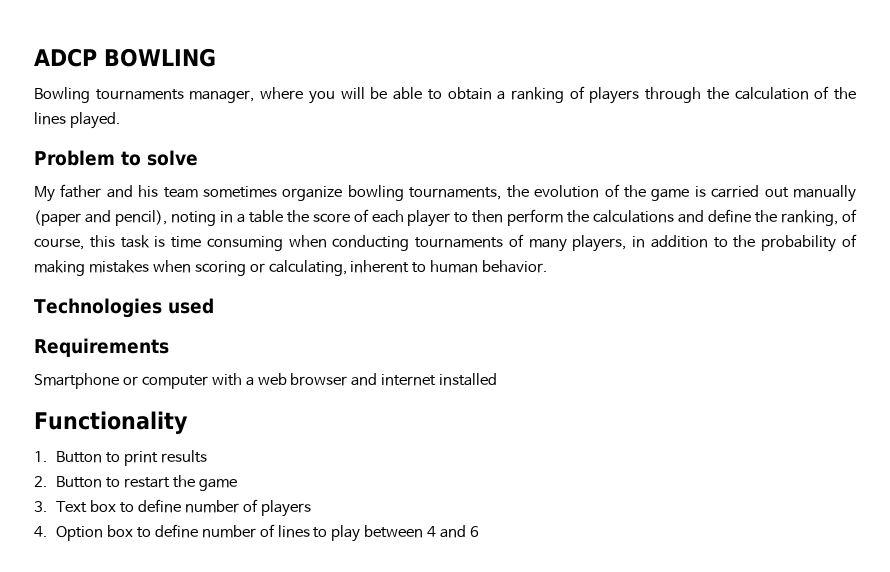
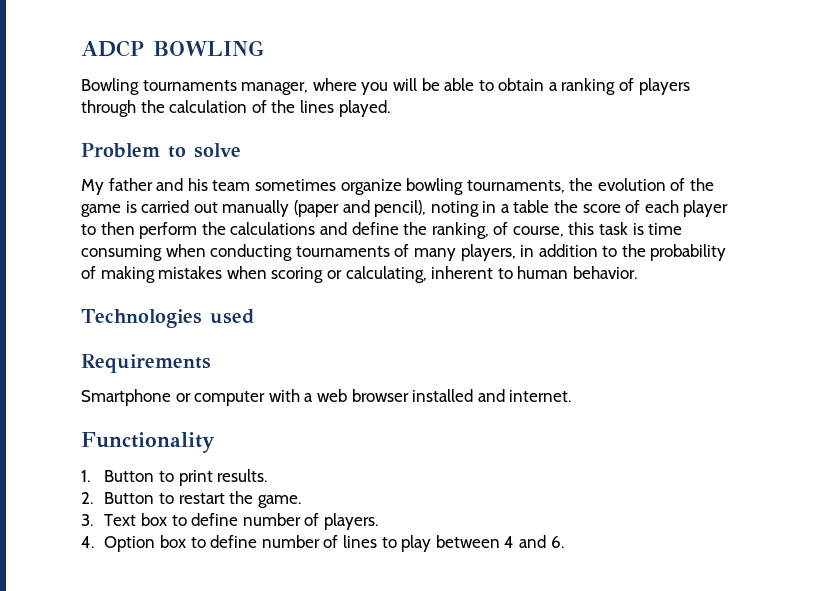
- Smartphone or computer with a web browser and internet installed
+ Smartphone or computer with a web browser installed and internet.
- 1. Button to print results
+ 1. Button to print results.
- 2. Button to restart the game
+ 2. Button to restart the game.
- 3. Text box to define number of players
+ 3. Text box to define number of players.
- 4. Option box to define number of lines to play between 4 and 6
+ 4. Option box to define number of lines to play between 4 and 6.

